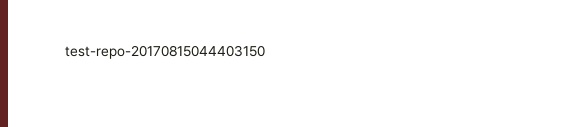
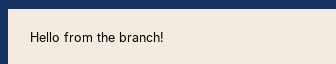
- test-repo-20170815044403150
+ Hello from the branch!

